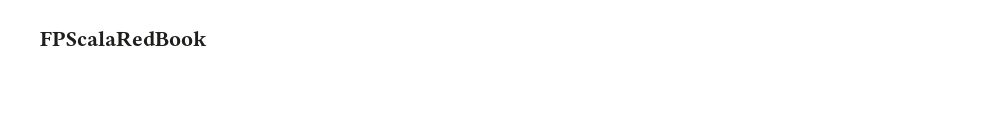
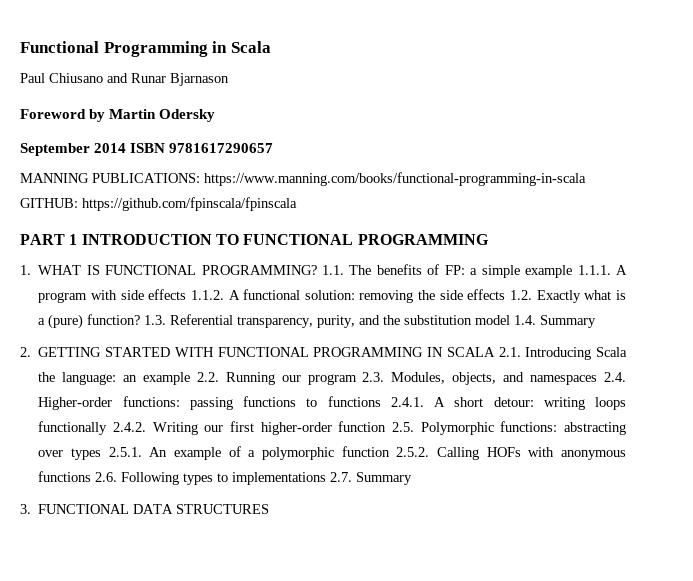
- FPScalaRedBook
+ Functional Programming in Scala
+ Paul Chiusano and Runar Bjarnason
+ Foreword by Martin Odersky
+ September 2014 ISBN 9781617290657
+ MANNING PUBLICATIONS: https://www.manning.com/books/functional-programming-in-scala GITHUB: https://github.com/fpinscala/fpinscala
+ PART 1 INTRODUCTION TO FUNCTIONAL PROGRAMMING
+ 1. WHAT IS FUNCTIONAL PROGRAMMING? 1.1. The benefits of FP: a simple example 1.1.1. A program with side effects 1.1.2. A functional solution: removing the side effects 1.2. Exactly what is a (pure) function? 1.3. Referential transparency, purity, and the substitution model 1.4. Summary
+ 2. GETTING STARTED WITH FUNCTIONAL PROGRAMMING IN SCALA 2.1. Introducing Scala the language: an example 2.2. Running our program 2.3. Modules, objects, and namespaces 2.4. Higher-order functions: passing functions to functions 2.4.1. A short detour: writing loops functionally 2.4.2. Writing our first higher-order function 2.5. Polymorphic functions: abstracting over types 2.5.1. An example of a polymorphic function 2.5.2. Calling HOFs with anonymous functions 2.6. Following types to implementations 2.7. Summary
+ 3. FUNCTIONAL DATA STRUCTURES

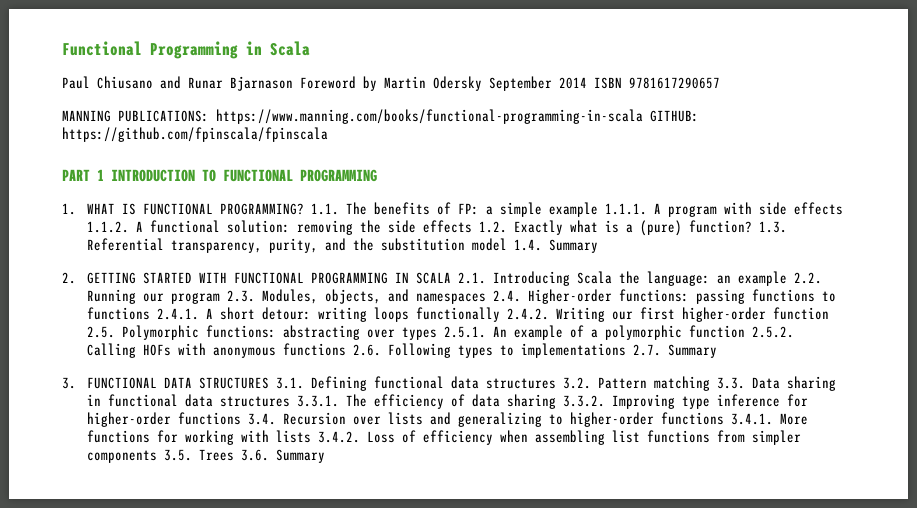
- Paul Chiusano and Runar Bjarnason
- Foreword by Martin Odersky
- September 2014 ISBN 9781617290657
+ Paul Chiusano and Runar Bjarnason Foreword by Martin Odersky September 2014 ISBN 9781617290657
- 3. FUNCTIONAL DATA STRUCTURES
+ 3. FUNCTIONAL DATA STRUCTURES 3.1. Defining functional data structures 3.2. Pattern matching 3.3. Data sharing in functional data structures 3.3.1. The efficiency of data sharing 3.3.2. Improving type inference for higher-order functions 3.4. Recursion over lists and generalizing to higher-order functions 3.4.1. More functions for working with lists 3.4.2. Loss of efficiency when assembling list functions from simpler components 3.5. Trees 3.6. Summary

